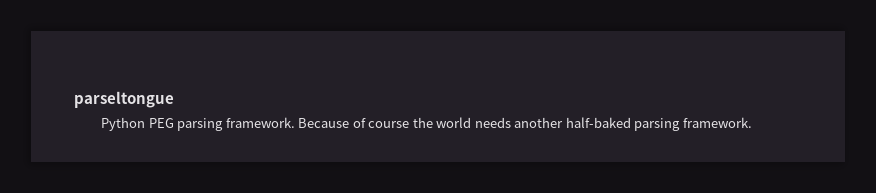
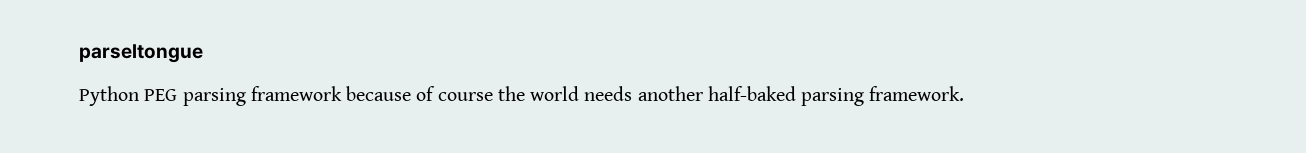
- Python PEG parsing framework. Because of course the world needs another half-baked parsing framework.
+ Python PEG parsing framework because of course the world needs another half-baked parsing framework.

